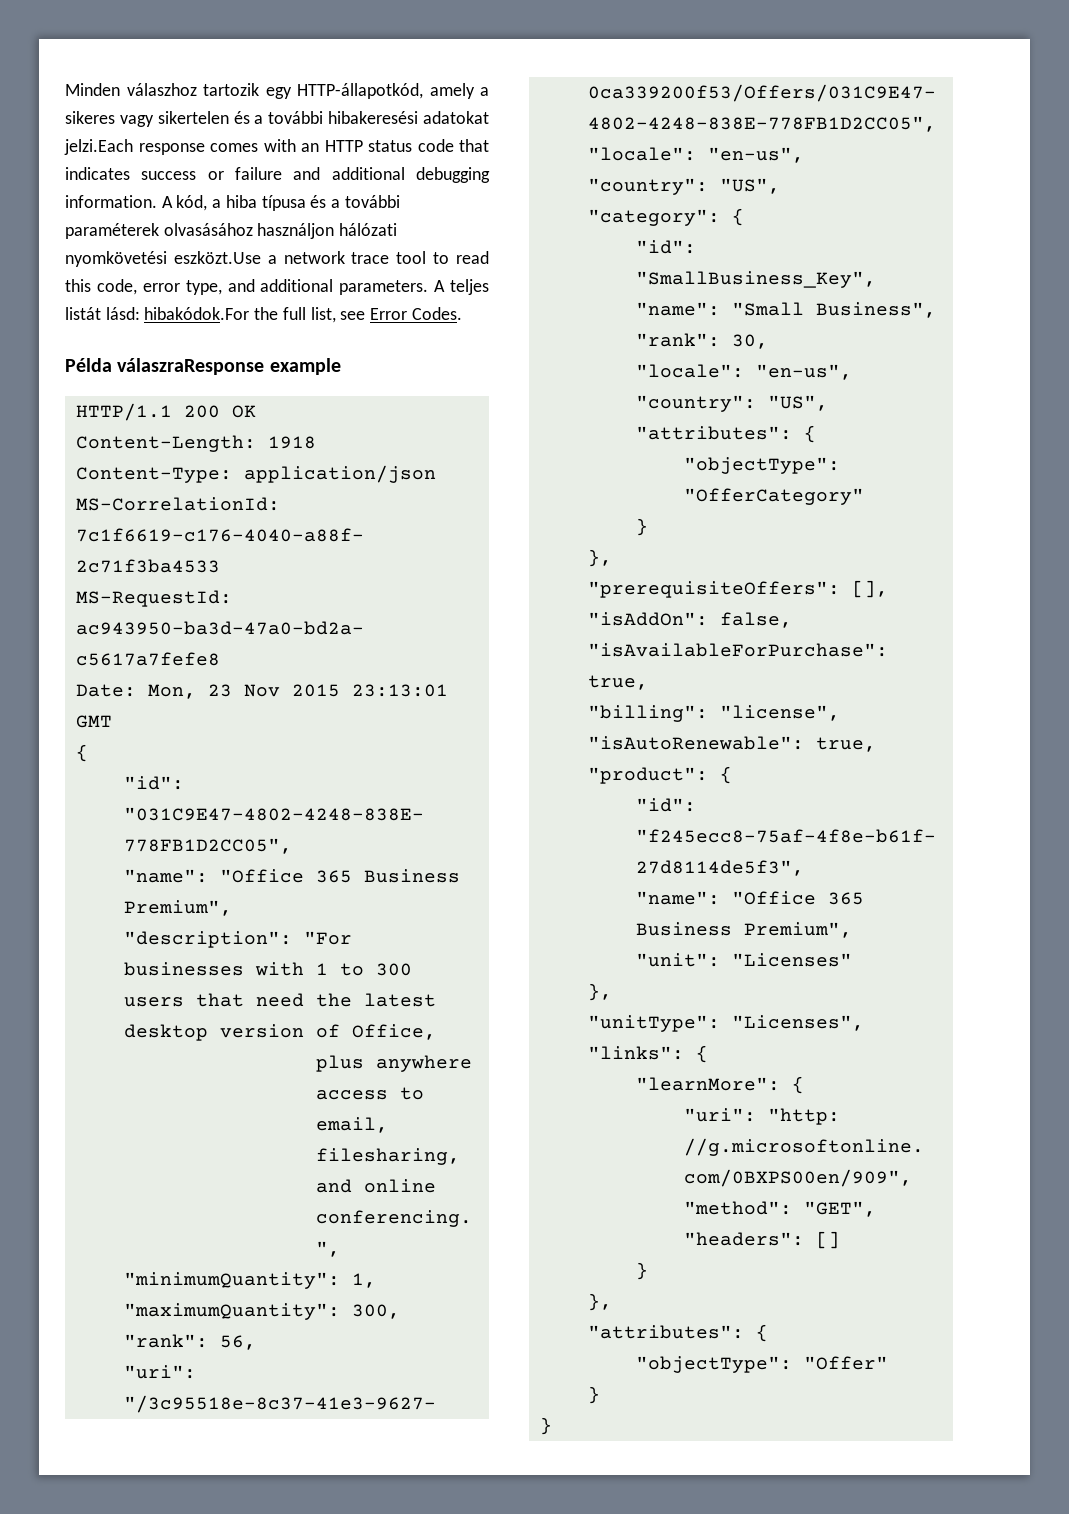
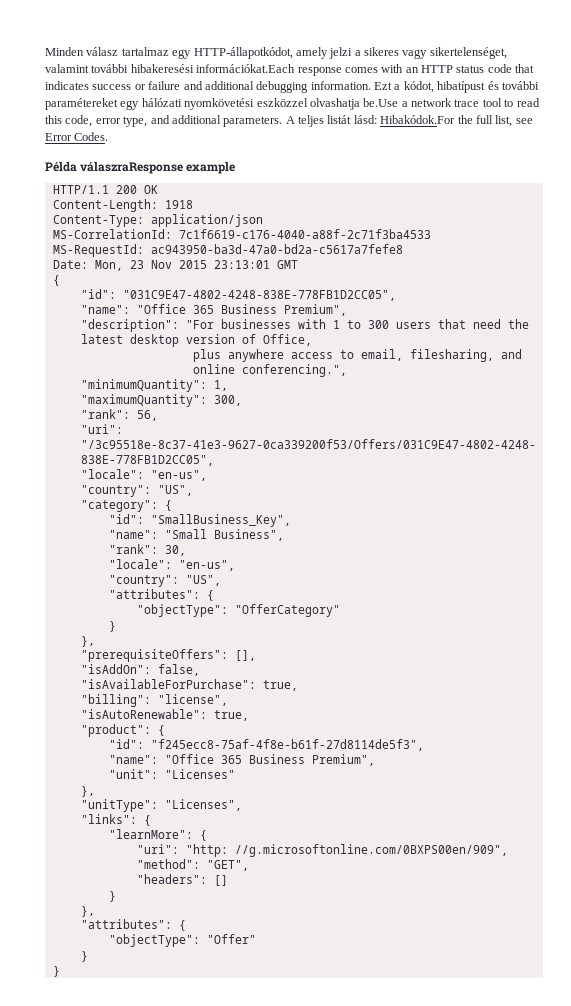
- Minden válaszhoz tartozik egy HTTP-állapotkód, amely a sikeres vagy sikertelen és a további hibakeresési adatokat jelzi.Each response comes with an HTTP status code that indicates success or failure and additional debugging information.
+ Minden válasz tartalmaz egy HTTP-állapotkódot, amely jelzi a sikeres vagy sikertelenséget, valamint további hibakeresési információkat.Each response comes with an HTTP status code that indicates success or failure and additional debugging information.
- A kód, a hiba típusa és a további paraméterek olvasásához használjon hálózati nyomkövetési eszközt.Use a network trace tool to read this code, error type, and additional parameters.
+ Ezt a kódot, hibatípust és további paramétereket egy hálózati nyomkövetési eszközzel olvashatja be.Use a network trace tool to read this code, error type, and additional parameters.
- A teljes listát lásd: hibakódok.For the full list, see Error Codes.
+ A teljes listát lásd: Hibakódok.For the full list, see Error Codes.

